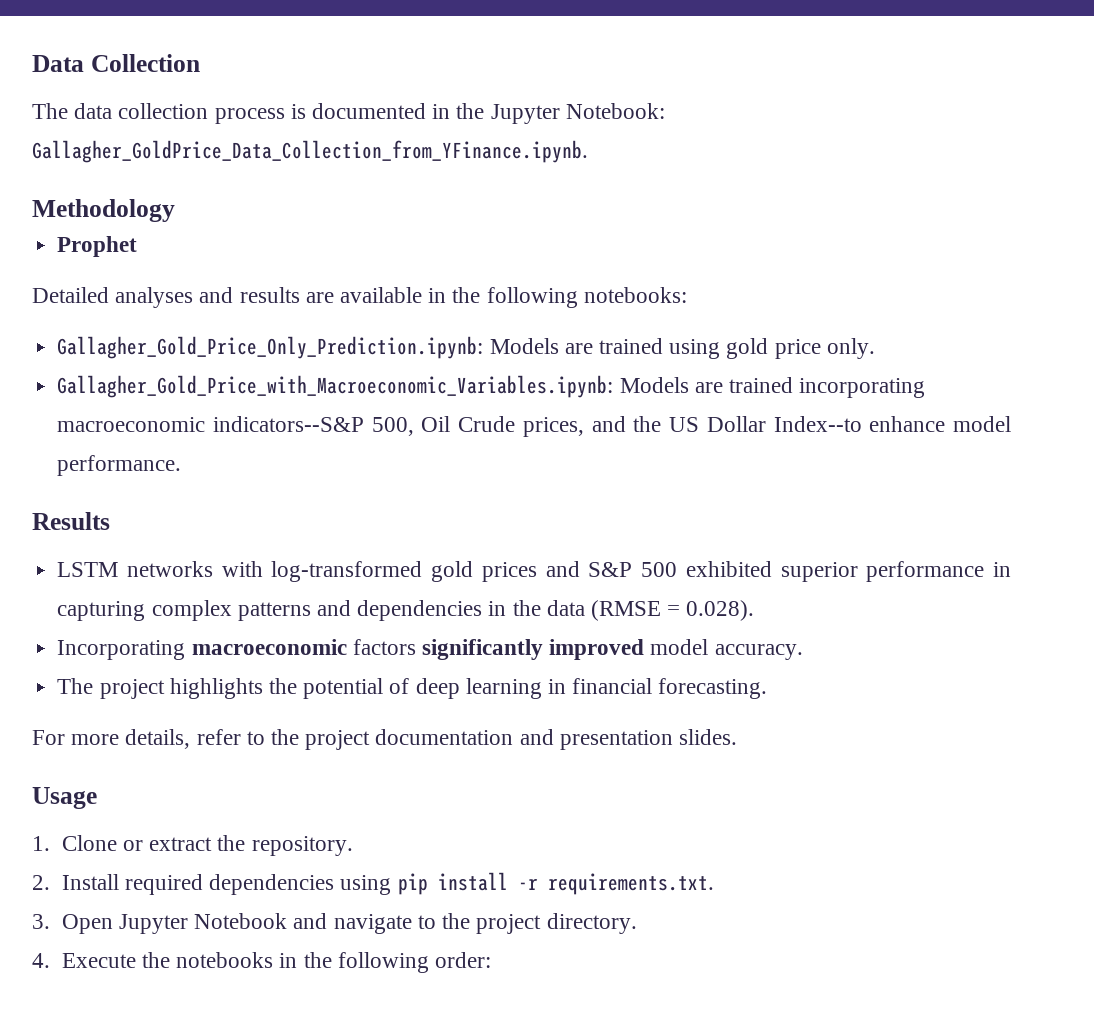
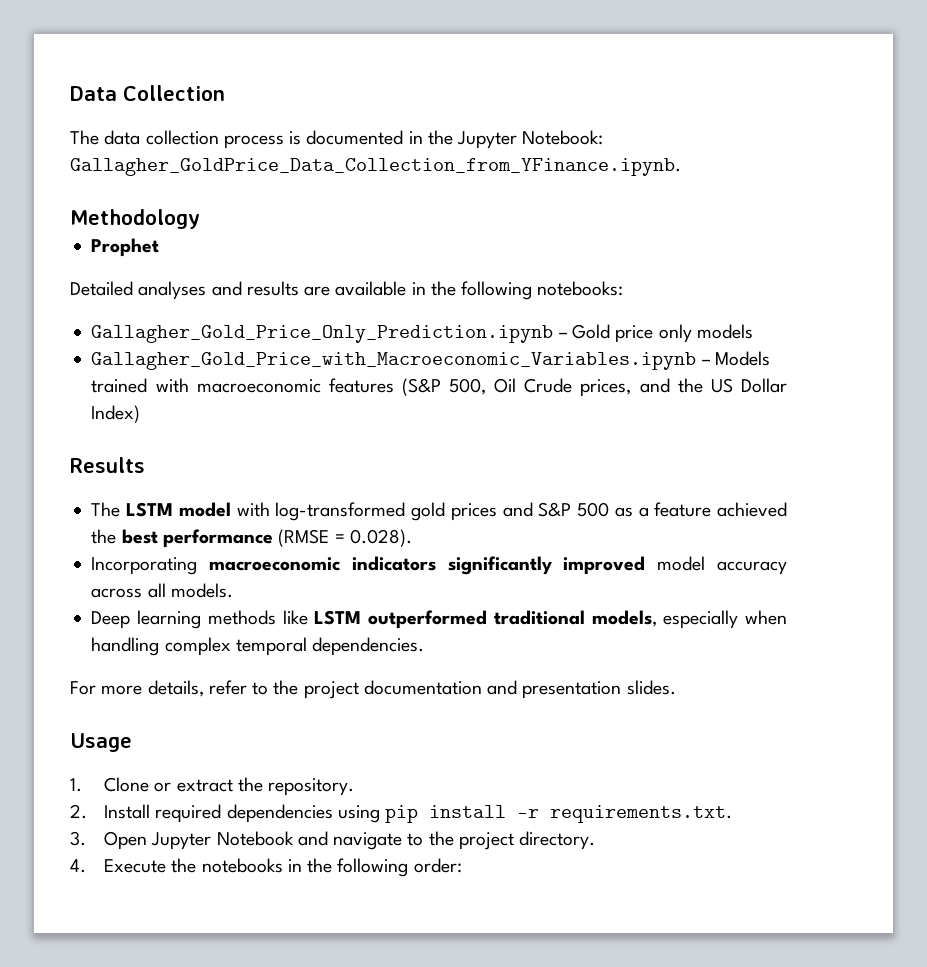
- Gallagher_Gold_Price_Only_Prediction.ipynb: Models are trained using gold price only.
- Gallagher_Gold_Price_with_Macroeconomic_Variables.ipynb: Models are trained incorporating macroeconomic indicators--S&P 500, Oil Crude prices, and the US Dollar Index--to enhance model performance.
+ Gallagher_Gold_Price_Only_Prediction.ipynb – Gold price only models
+ Gallagher_Gold_Price_with_Macroeconomic_Variables.ipynb – Models trained with macroeconomic features (S&P 500, Oil Crude prices, and the US Dollar Index)
  Results
- LSTM networks with log-transformed gold prices and S&P 500 exhibited superior performance in capturing complex patterns and dependencies in the data (RMSE = 0.028).
+ The LSTM model with log-transformed gold prices and S&P 500 as a feature achieved the best performance (RMSE = 0.028).
- Incorporating macroeconomic factors significantly improved model accuracy.
- The project highlights the potential of deep learning in financial forecasting.
+ Incorporating macroeconomic indicators significantly improved model accuracy across all models.
+ Deep learning methods like LSTM outperformed traditional models, especially when handling complex temporal dependencies.

